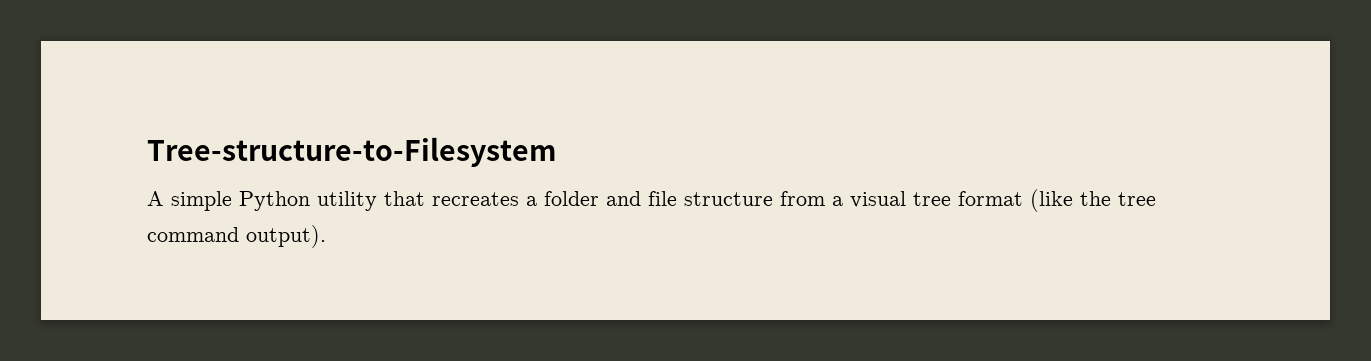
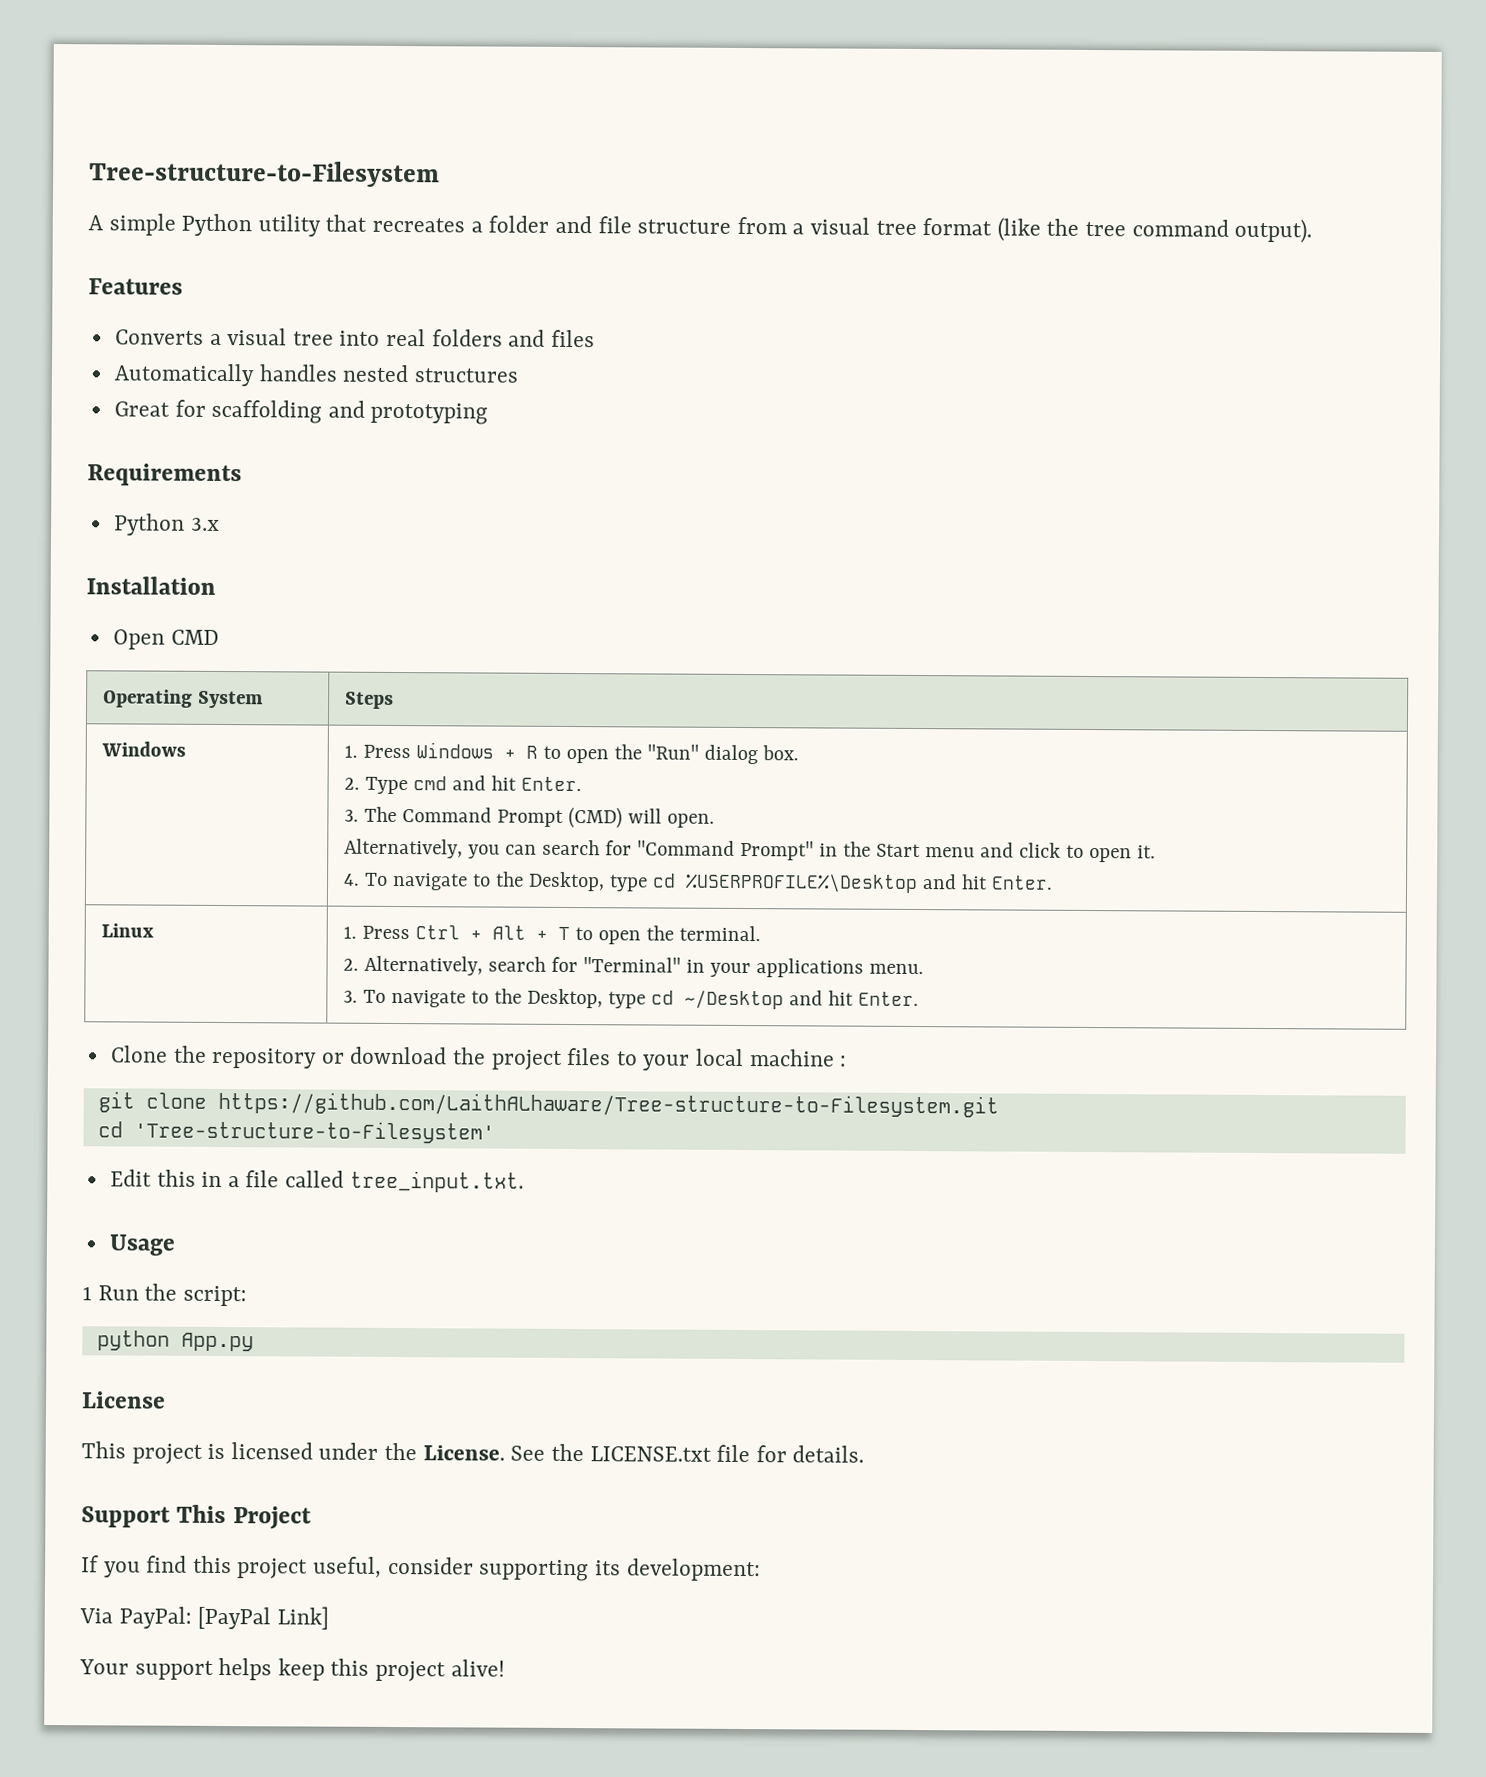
+ Features
+ Converts a visual tree into real folders and files
+ Automatically handles nested structures
+ Great for scaffolding and prototyping
+ Requirements
+ Python 3.x
+ Installation
+ Open CMD
+ Operating System | Steps
+ Windows | 1. Press Windows + R to open the "Run" dialog box.
+ 2. Type cmd and hit Enter.
+ 3. The Command Prompt (CMD) will open.
+ Alternatively, you can search for "Command Prompt" in the Start menu and click to open it.
+ 4. To navigate to the Desktop, type cd %USERPROFILE%\Desktop and hit Enter.
+ Linux | 1. Press Ctrl + Alt + T to open the terminal.
+ 2. Alternatively, search for "Terminal" in your applications menu.
+ 3. To navigate to the Desktop, type cd ~/Desktop and hit Enter.
+ Clone the repository or download the project files to your local machine :
+ git clone https://github.com/LaithALhaware/Tree-structure-to-Filesystem.git
+ cd 'Tree-structure-to-Filesystem'
+ Edit this in a file called tree_input.txt.
+ Usage
+ 1 Run the script:
+ python App.py
+ License
+ This project is licensed under the License. See the LICENSE.txt file for details.
+ Support This Project
+ If you find this project useful, consider supporting its development:
+ Via PayPal: [PayPal Link]
+ Your support helps keep this project alive!

